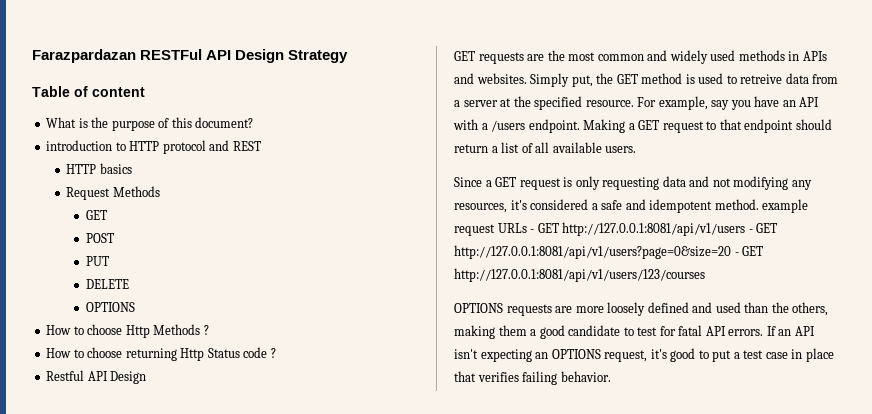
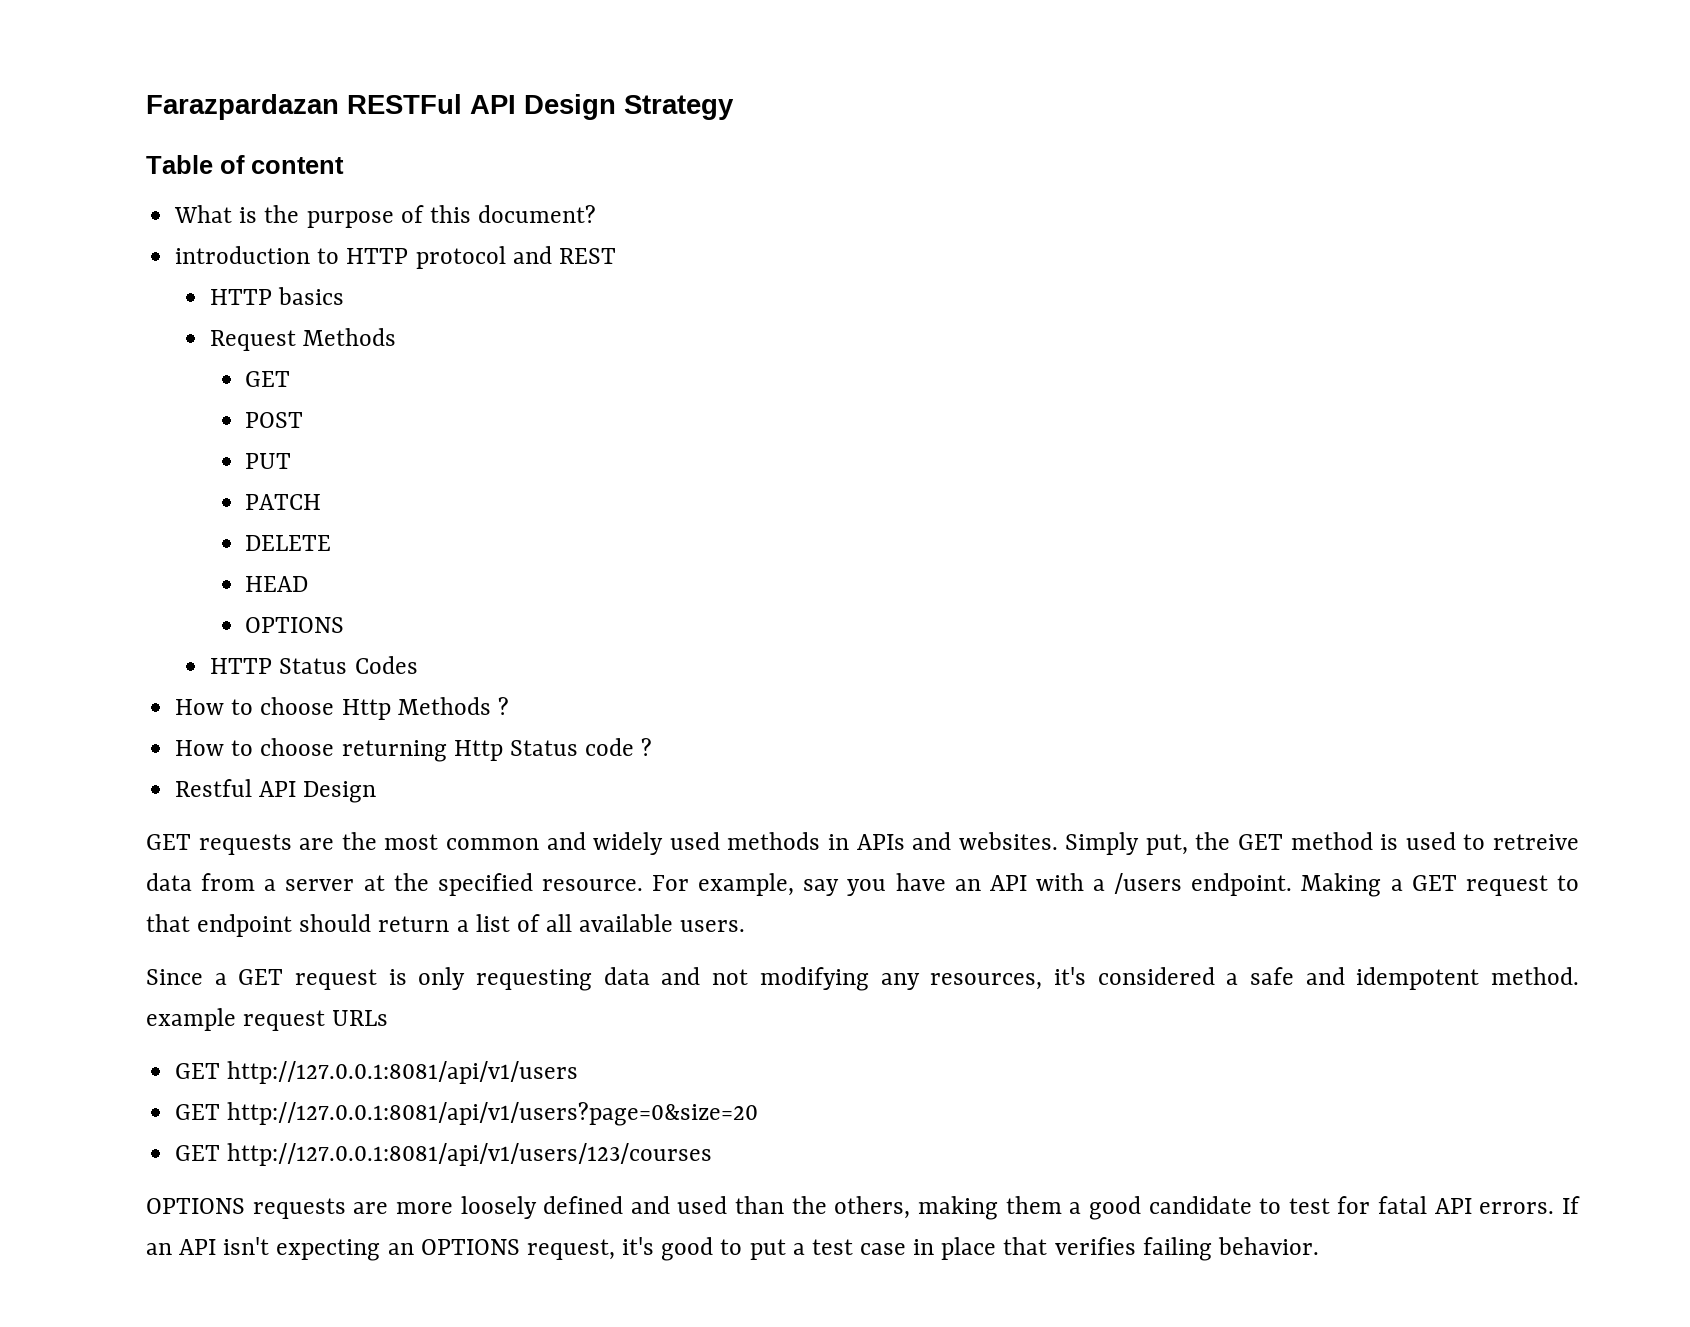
+ PATCH
  DELETE
+ HEAD
  OPTIONS
+ HTTP Status Codes
- Since a GET request is only requesting data and not modifying any resources, it's considered a safe and idempotent method. example request URLs - GET http://127.0.0.1:8081/api/v1/users - GET http://127.0.0.1:8081/api/v1/users?page=0&size=20 - GET http://127.0.0.1:8081/api/v1/users/123/courses
+ Since a GET request is only requesting data and not modifying any resources, it's considered a safe and idempotent method. example request URLs
+ GET http://127.0.0.1:8081/api/v1/users
+ GET http://127.0.0.1:8081/api/v1/users?page=0&size=20
+ GET http://127.0.0.1:8081/api/v1/users/123/courses

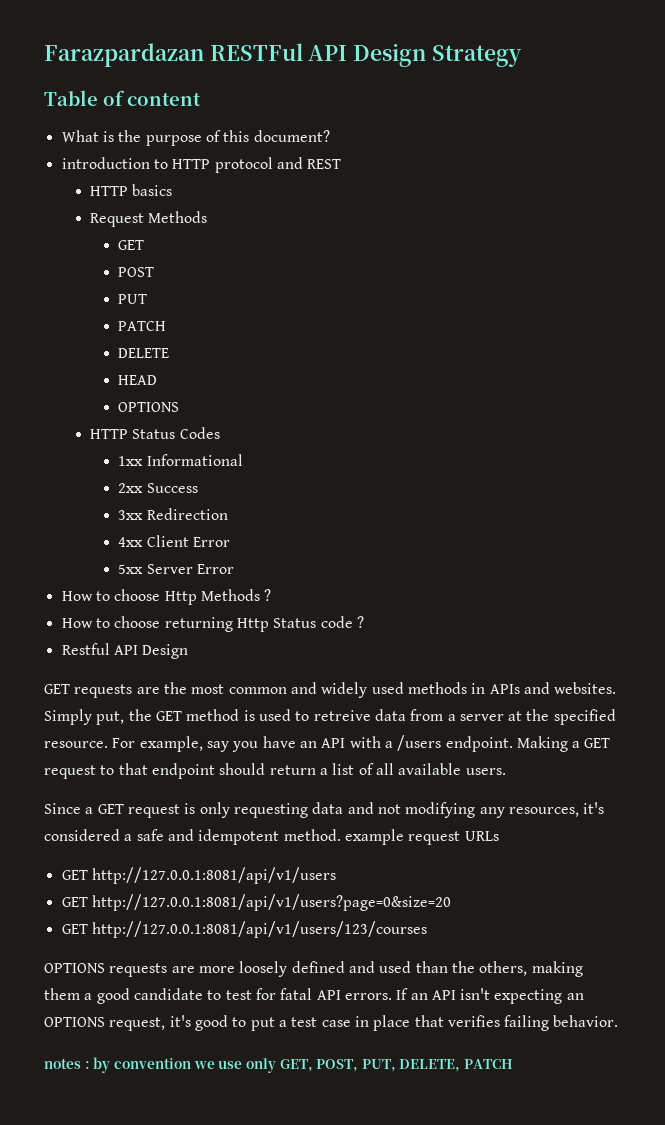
+ 1xx Informational
+ 2xx Success
+ 3xx Redirection
+ 4xx Client Error
+ 5xx Server Error
+ notes : by convention we use only GET, POST, PUT, DELETE, PATCH

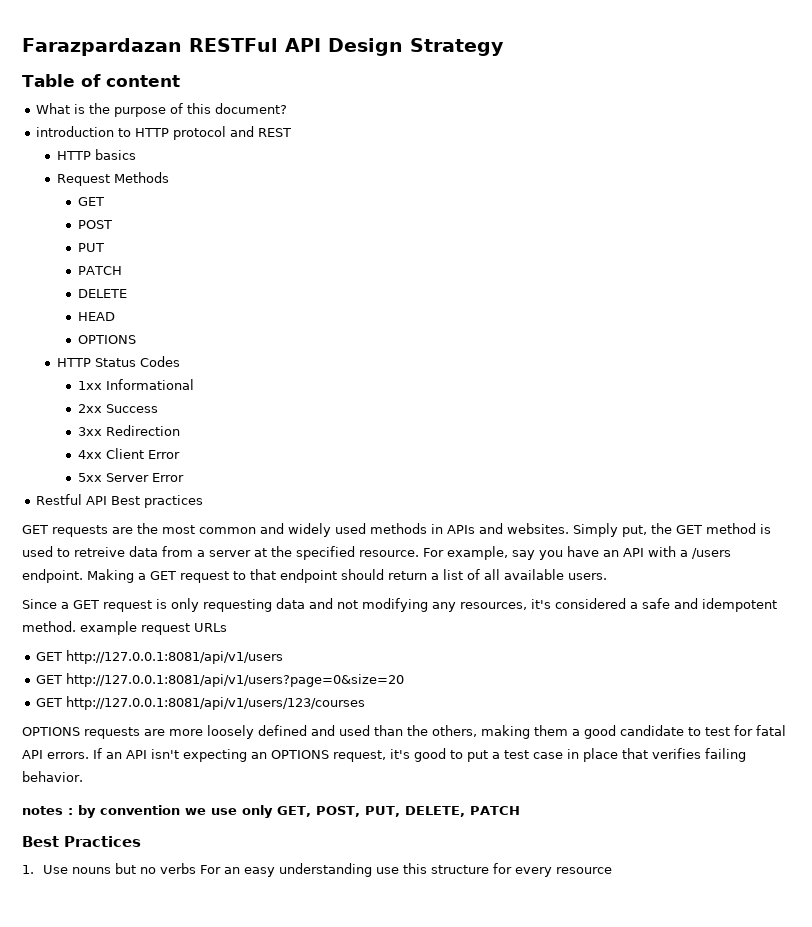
- How to choose Http Methods ?
- How to choose returning Http Status code ?
- Restful API Design
+ Restful API Best practices
+ Best Practices
+ 1. Use nouns but no verbs For an easy understanding use this structure for every resource

